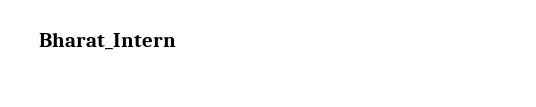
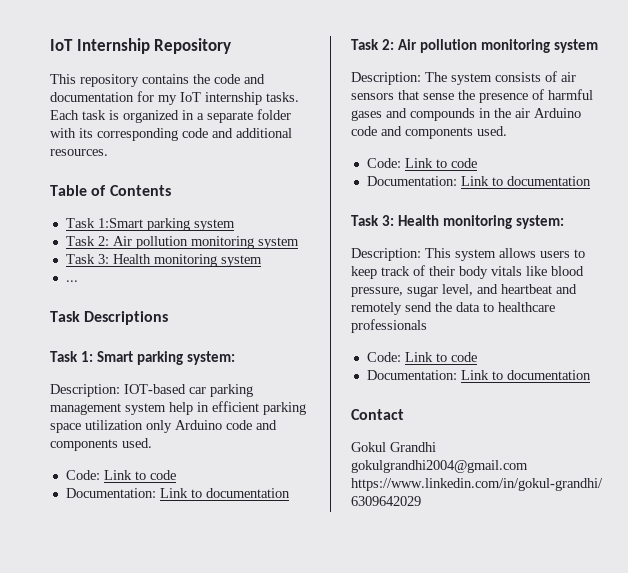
- Bharat_Intern
+ IoT Internship Repository
+ This repository contains the code and documentation for my IoT internship tasks. Each task is organized in a separate folder with its corresponding code and additional resources.
+ Table of Contents
+ Task 1:Smart parking system
+ Task 2: Air pollution monitoring system
+ Task 3: Health monitoring system
+ ...
+ Task Descriptions
+ Task 1: Smart parking system:
+ Description: IOT-based car parking management system help in efficient parking space utilization only Arduino code and components used.
+ Code: Link to code
+ Documentation: Link to documentation
+ Task 2: Air pollution monitoring system
+ Description: The system consists of air sensors that sense the presence of harmful gases and compounds in the air Arduino code and components used.
+ Code: Link to code
+ Documentation: Link to documentation
+ Task 3: Health monitoring system:
+ Description: This system allows users to keep track of their body vitals like blood pressure, sugar level, and heartbeat and remotely send the data to healthcare professionals
+ Code: Link to code
+ Documentation: Link to documentation
+ Contact
+ Gokul Grandhi gokulgrandhi2004@gmail.com https://www.linkedin.com/in/gokul-grandhi/ 6309642029

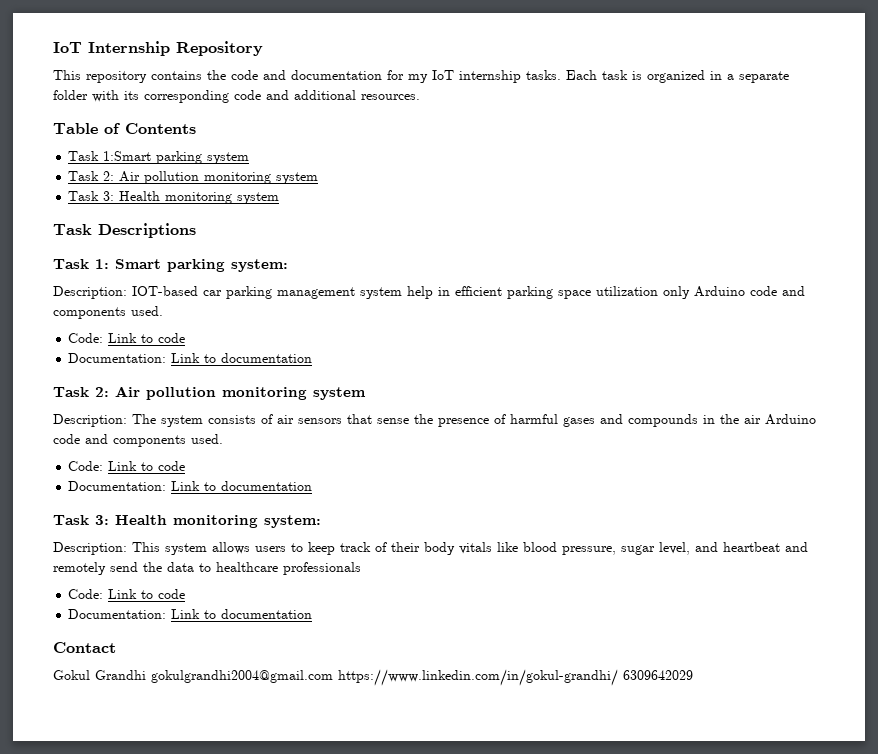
- ...

